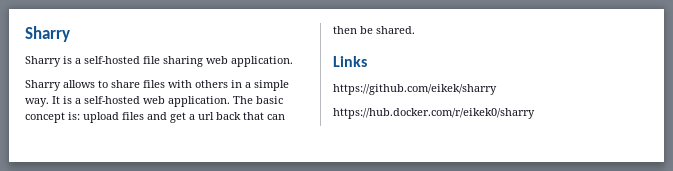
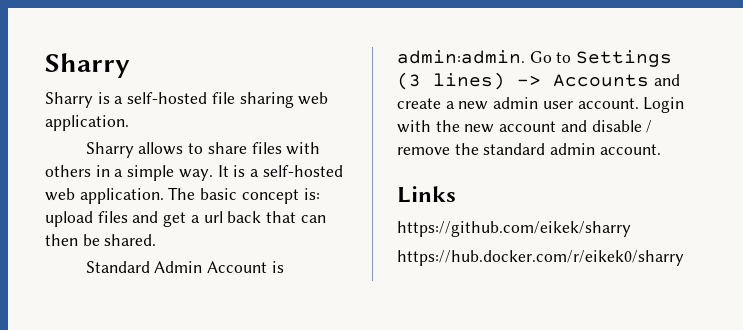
+ Standard Admin Account is admin:admin. Go to Settings (3 lines) -> Accounts and create a new admin user account. Login with the new account and disable / remove the standard admin account.

